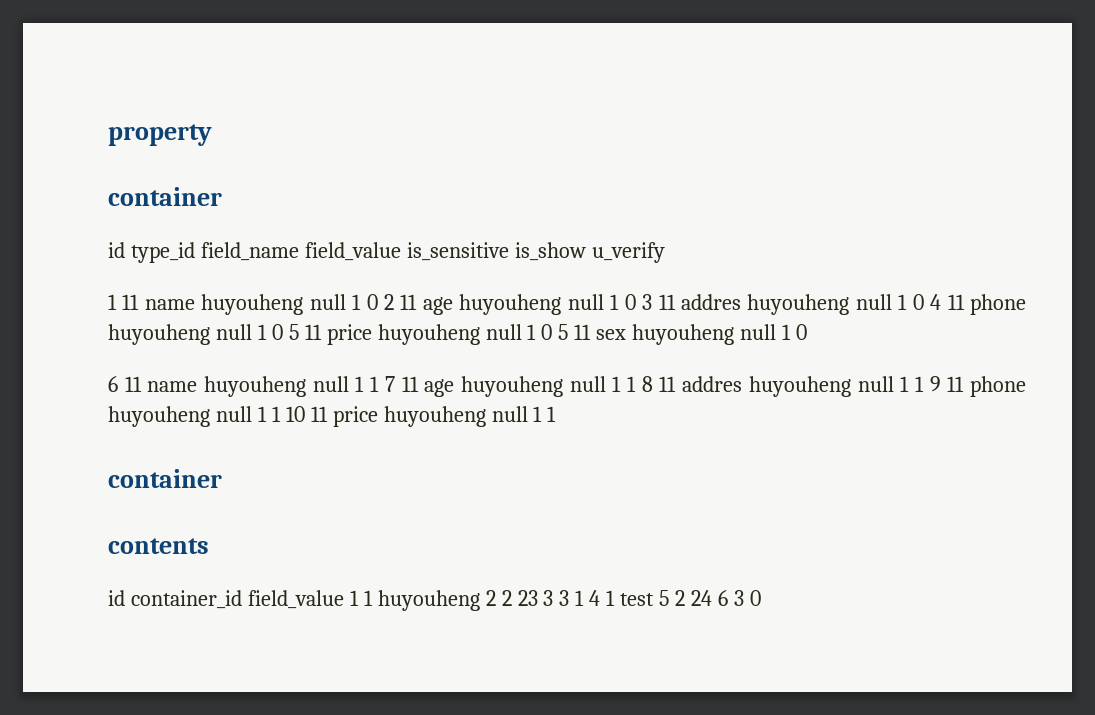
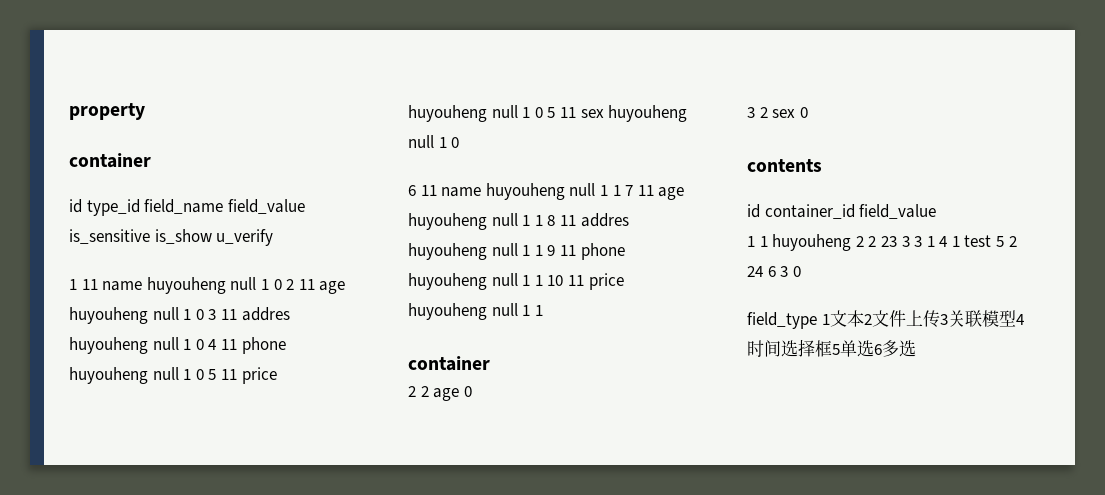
+ 2 2 age 0
+ 3 2 sex 0
- id container_id field_value 1 1 huyouheng 2 2 23 3 3 1 4 1 test 5 2 24 6 3 0
+ id container_id field_value
+ 1 1 huyouheng 2 2 23 3 3 1 4 1 test 5 2 24 6 3 0
+ field_type 1文本2文件上传3关联模型4时间选择框5单选6多选

